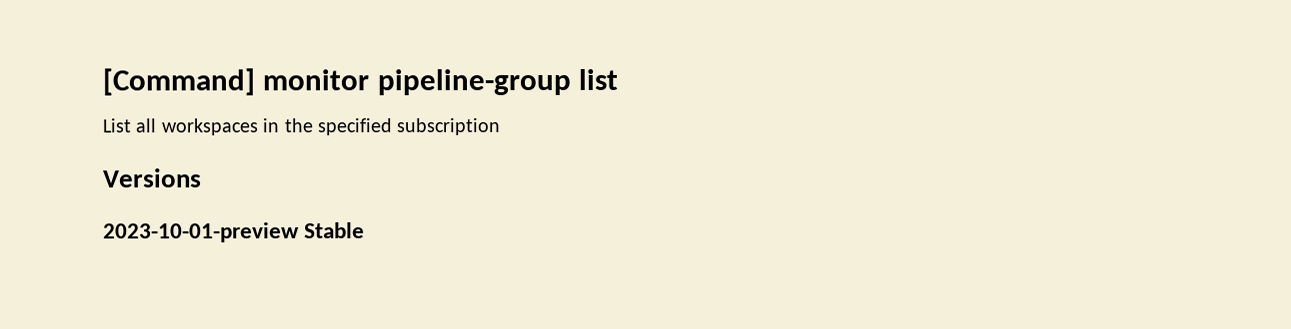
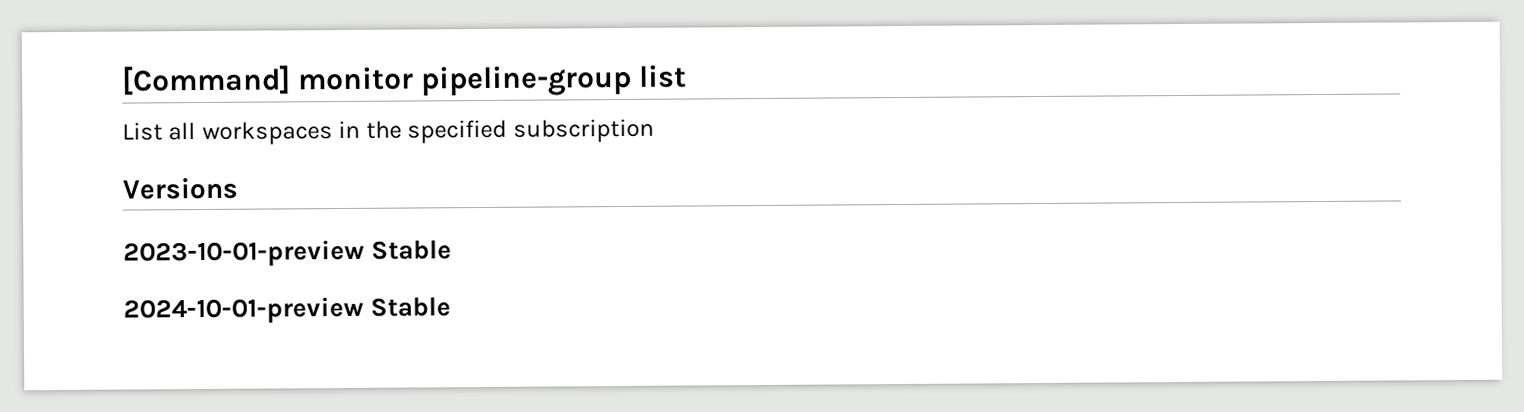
+ 2024-10-01-preview Stable

